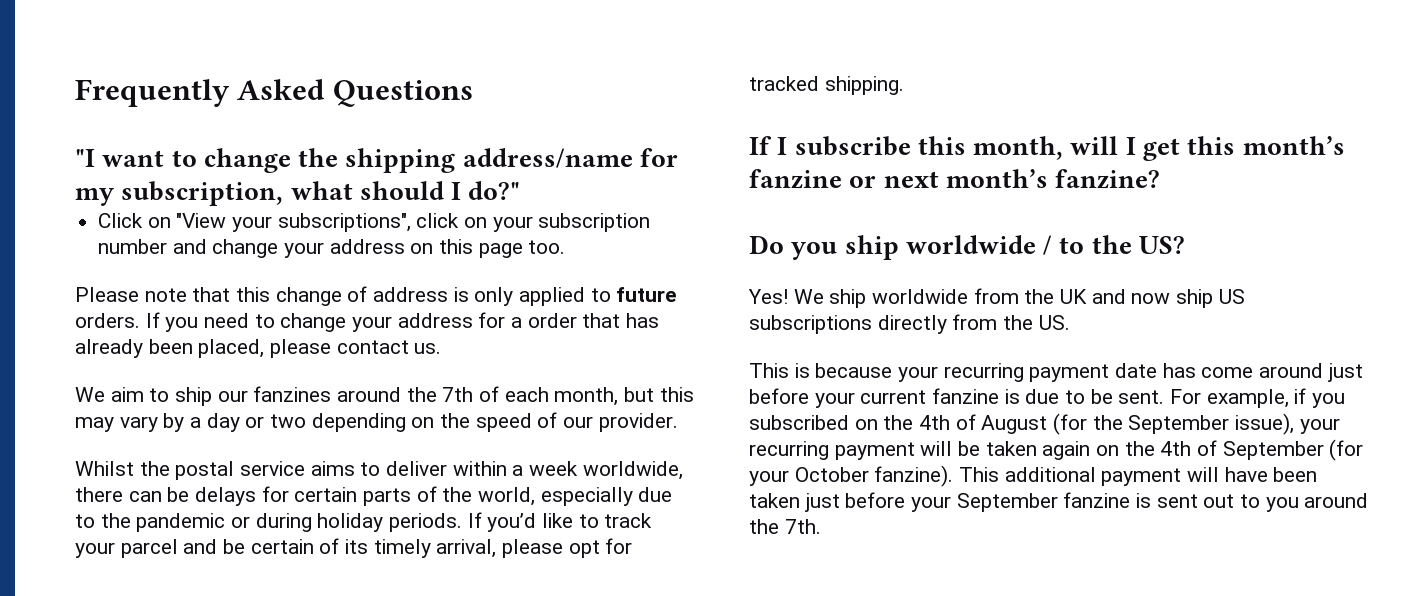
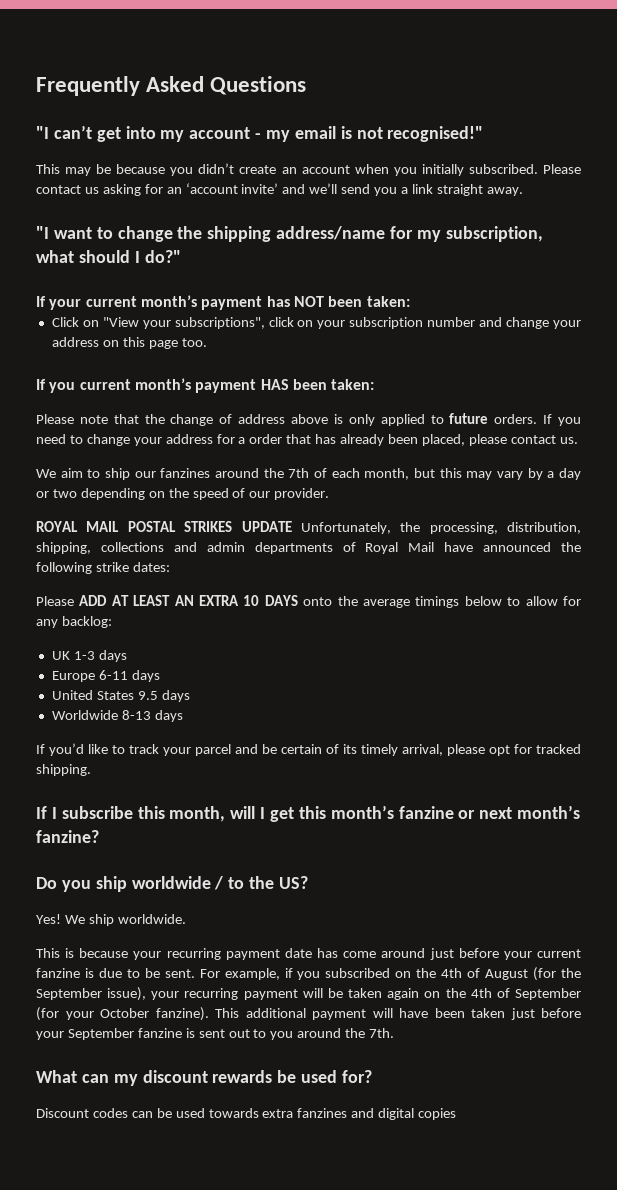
+ "I can’t get into my account - my email is not recognised!"
+ This may be because you didn’t create an account when you initially subscribed. Please contact us asking for an ‘account invite’ and we’ll send you a link straight away.
+ If your current month’s payment has NOT been taken:
+ If you current month’s payment HAS been taken:
- Please note that this change of address is only applied to future orders.
+ Please note that the change of address above is only applied to future orders.
- Whilst the postal service aims to deliver within a week worldwide, there can be delays for certain parts of the world, especially due to the pandemic or during holiday periods. If you’d like to track your parcel and be certain of its timely arrival, please opt for tracked shipping.
+ ROYAL MAIL POSTAL STRIKES UPDATE Unfortunately, the processing, distribution, shipping, collections and admin departments of Royal Mail have announced the following strike dates:
+ Please ADD AT LEAST AN EXTRA 10 DAYS onto the average timings below to allow for any backlog:
+ UK 1-3 days
+ Europe 6-11 days
+ United States 9.5 days
+ Worldwide 8-13 days
+ If you’d like to track your parcel and be certain of its timely arrival, please opt for tracked shipping.
- We ship worldwide from the UK and now ship US subscriptions directly from the US.
+ We ship worldwide.
+ What can my discount rewards be used for?
+ Discount codes can be used towards extra fanzines and digital copies

